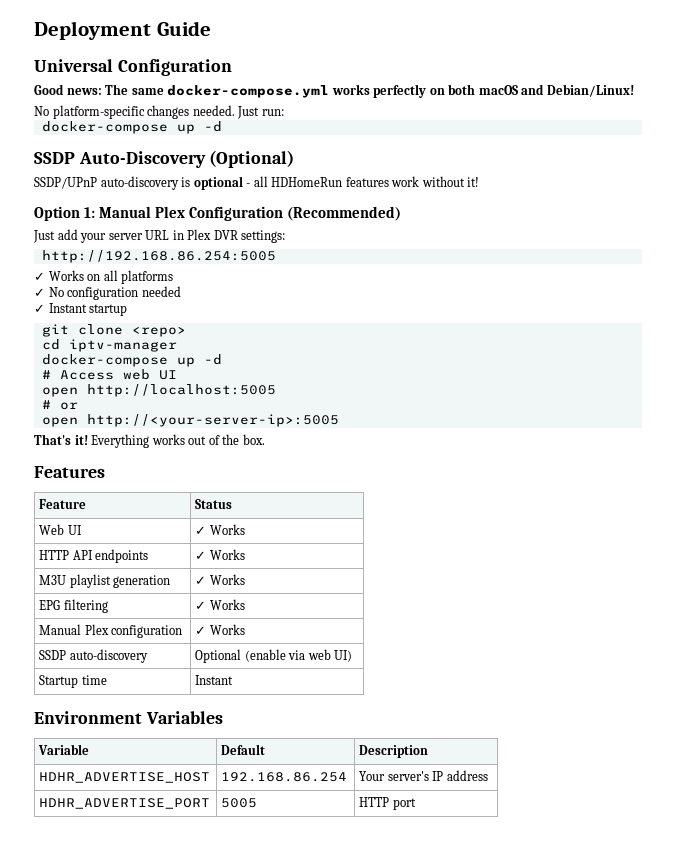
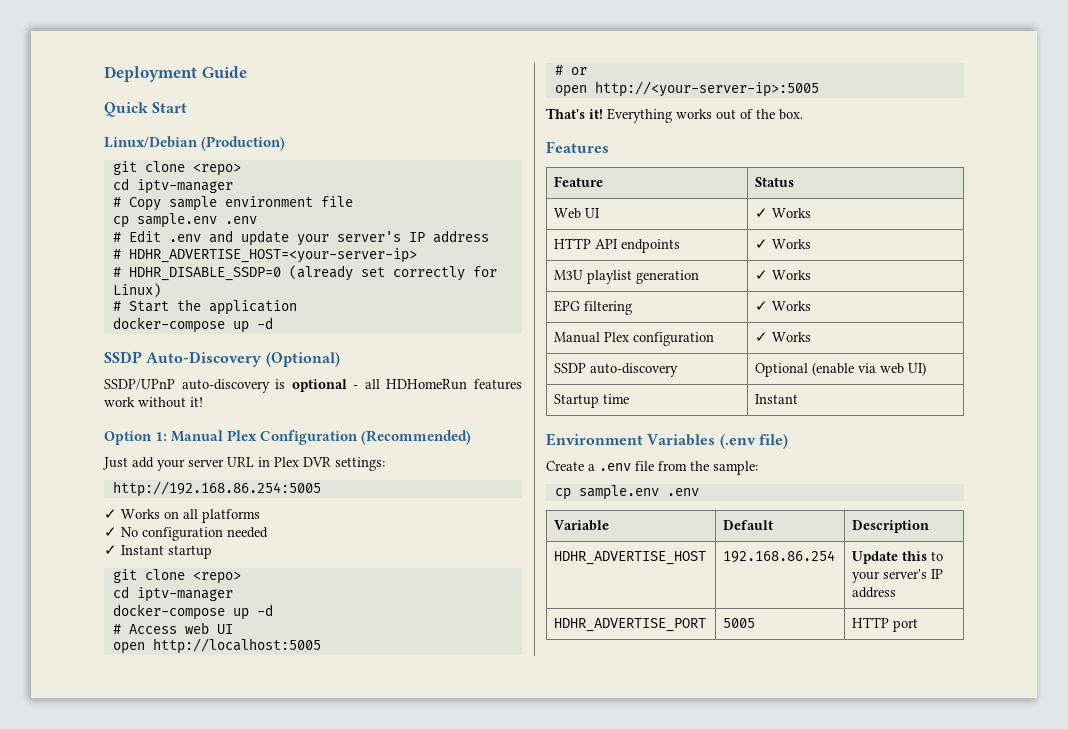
- Universal Configuration
- Good news: The same docker-compose.yml works perfectly on both macOS and Debian/Linux!
- No platform-specific changes needed. Just run:
+ Quick Start
+ Linux/Debian (Production)
+ git clone <repo>
+ cd iptv-manager
+ # Copy sample environment file
+ cp sample.env .env
+ # Edit .env and update your server's IP address
+ # HDHR_ADVERTISE_HOST=<your-server-ip>
+ # HDHR_DISABLE_SSDP=0 (already set correctly for Linux)
+ # Start the application
- Environment Variables
+ Environment Variables (.env file)
+ Create a .env file from the sample:
+ cp sample.env .env
- HDHR_ADVERTISE_HOST | 192.168.86.254 | Your server's IP address
+ HDHR_ADVERTISE_HOST | 192.168.86.254 | Update this to your server's IP address

